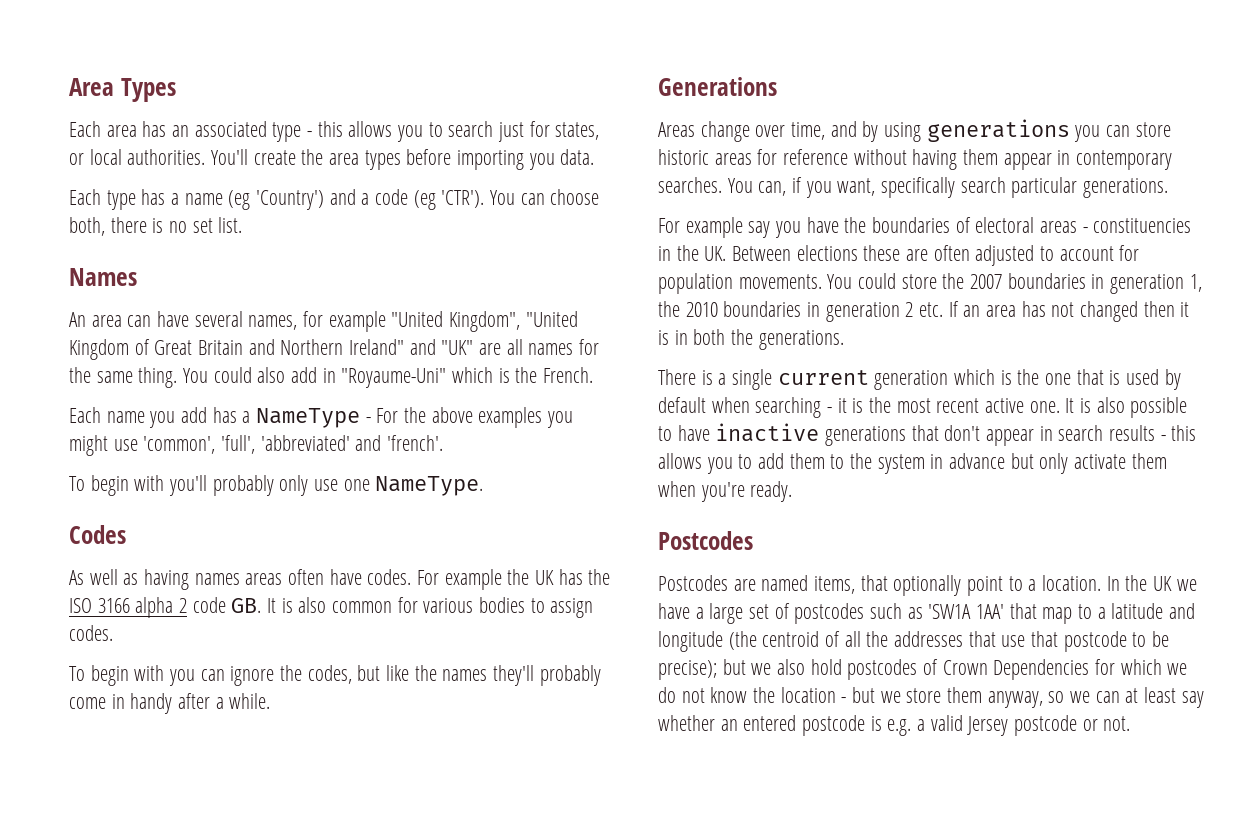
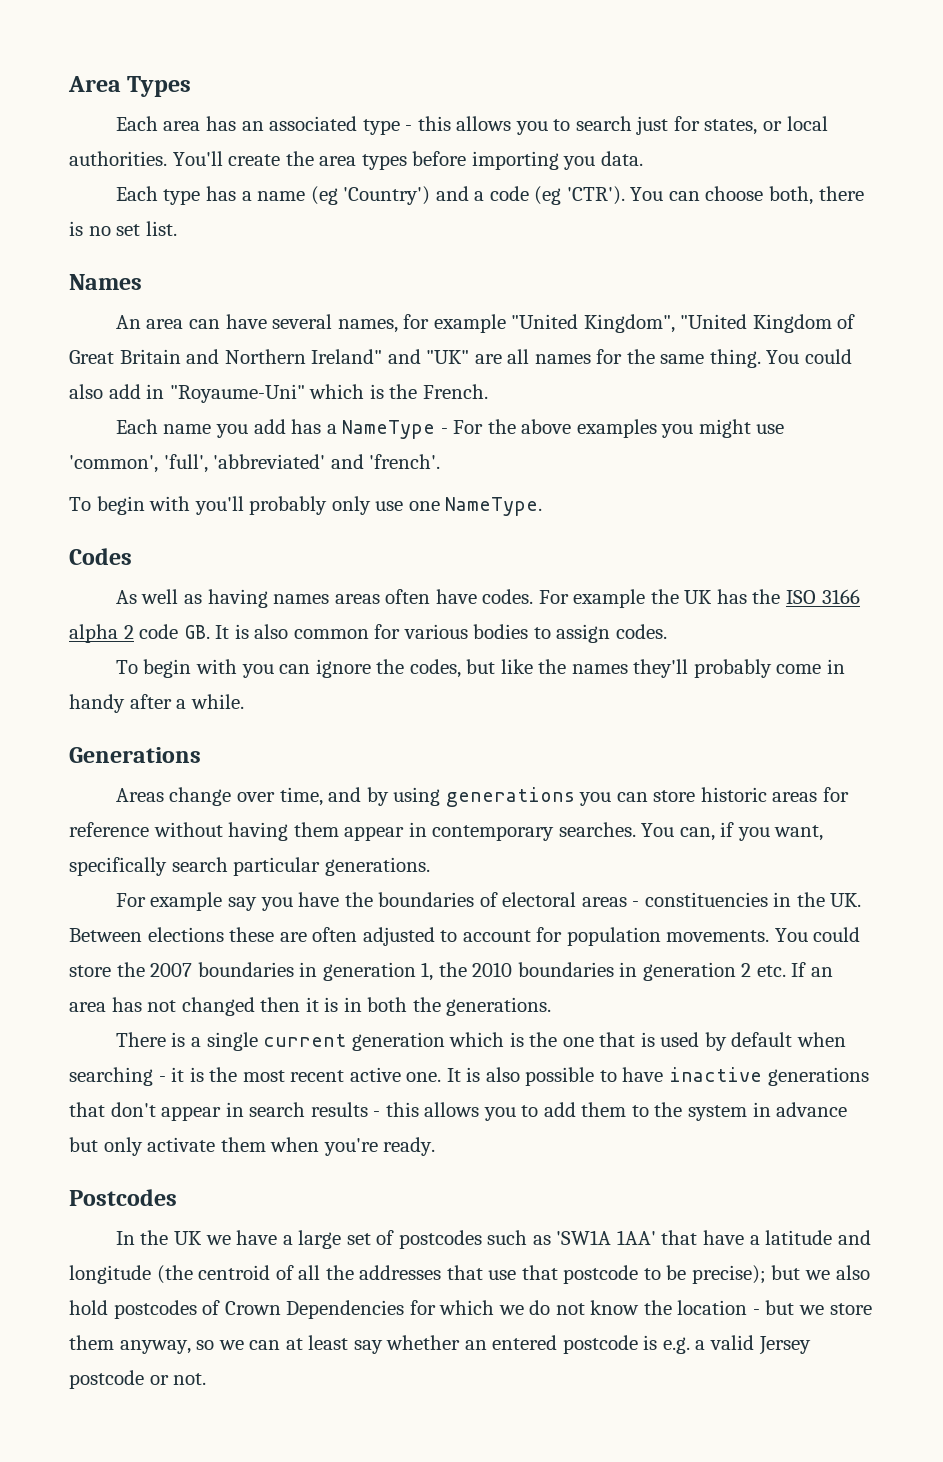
- Postcodes are named items, that optionally point to a location. In the UK we have a large set of postcodes such as 'SW1A 1AA' that map to a latitude and longitude (the centroid of all the addresses that use that postcode to be precise);
+ In the UK we have a large set of postcodes such as 'SW1A 1AA' that have a latitude and longitude (the centroid of all the addresses that use that postcode to be precise);

